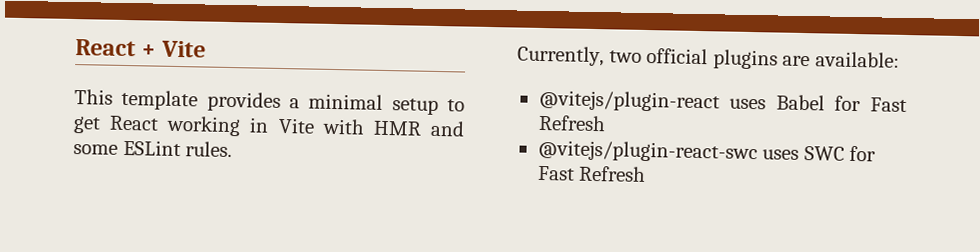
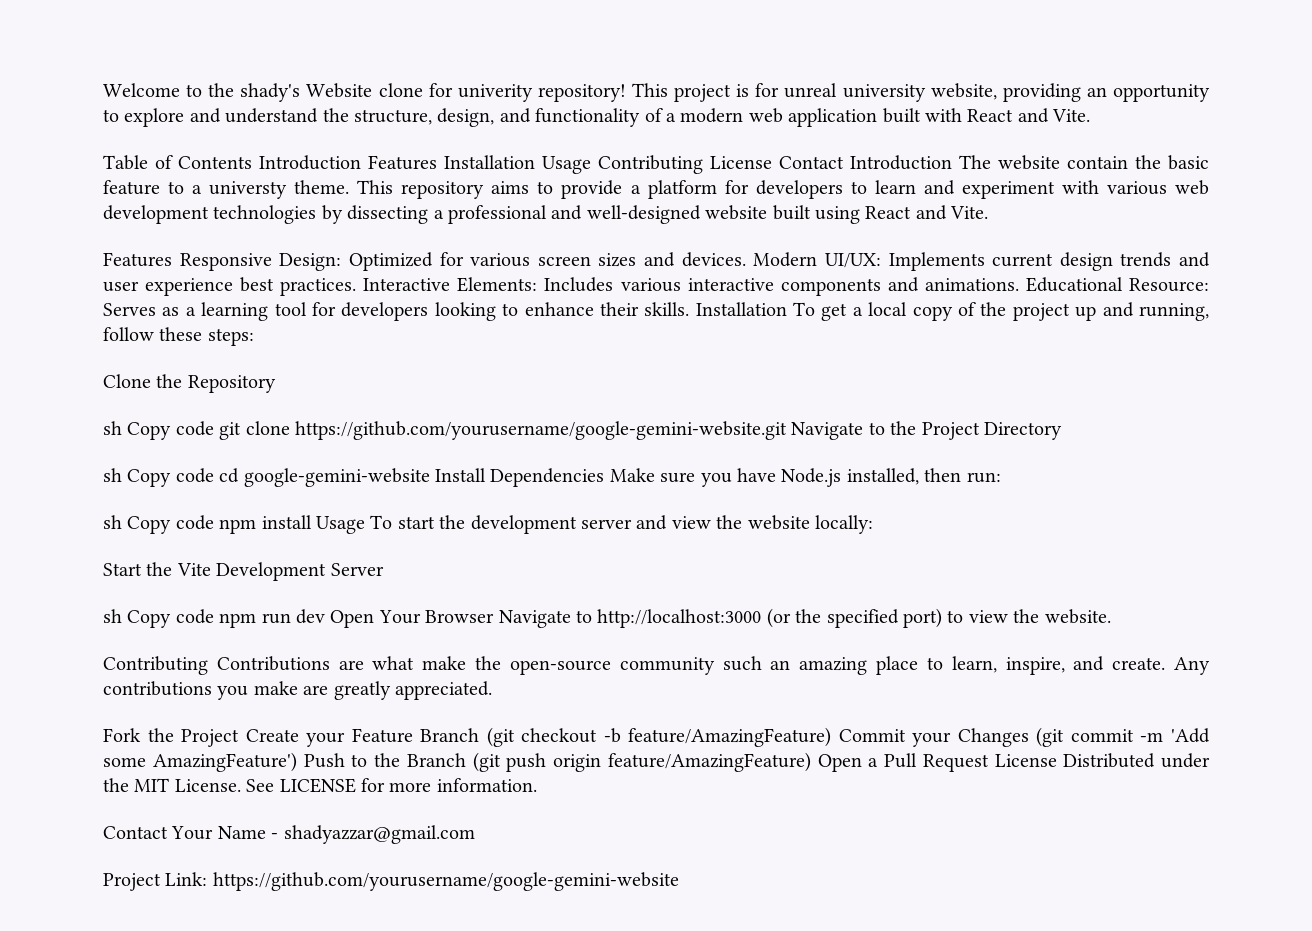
- React + Vite
- This template provides a minimal setup to get React working in Vite with HMR and some ESLint rules.
- Currently, two official plugins are available:
- @vitejs/plugin-react uses Babel for Fast Refresh
- @vitejs/plugin-react-swc uses SWC for Fast Refresh
+ Welcome to the shady's Website clone for univerity repository! This project is for unreal university website, providing an opportunity to explore and understand the structure, design, and functionality of a modern web application built with React and Vite.
+ Table of Contents Introduction Features Installation Usage Contributing License Contact Introduction The website contain the basic feature to a universty theme. This repository aims to provide a platform for developers to learn and experiment with various web development technologies by dissecting a professional and well-designed website built using React and Vite.
+ Features Responsive Design: Optimized for various screen sizes and devices. Modern UI/UX: Implements current design trends and user experience best practices. Interactive Elements: Includes various interactive components and animations. Educational Resource: Serves as a learning tool for developers looking to enhance their skills. Installation To get a local copy of the project up and running, follow these steps:
+ Clone the Repository
+ sh Copy code git clone https://github.com/yourusername/google-gemini-website.git Navigate to the Project Directory
+ sh Copy code cd google-gemini-website Install Dependencies Make sure you have Node.js installed, then run:
+ sh Copy code npm install Usage To start the development server and view the website locally:
+ Start the Vite Development Server
+ sh Copy code npm run dev Open Your Browser Navigate to http://localhost:3000 (or the specified port) to view the website.
+ Contributing Contributions are what make the open-source community such an amazing place to learn, inspire, and create. Any contributions you make are greatly appreciated.
+ Fork the Project Create your Feature Branch (git checkout -b feature/AmazingFeature) Commit your Changes (git commit -m 'Add some AmazingFeature') Push to the Branch (git push origin feature/AmazingFeature) Open a Pull Request License Distributed under the MIT License. See LICENSE for more information.
+ Contact Your Name - shadyazzar@gmail.com
+ Project Link: https://github.com/yourusername/google-gemini-website

